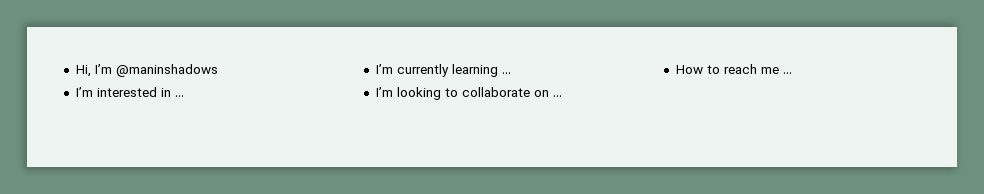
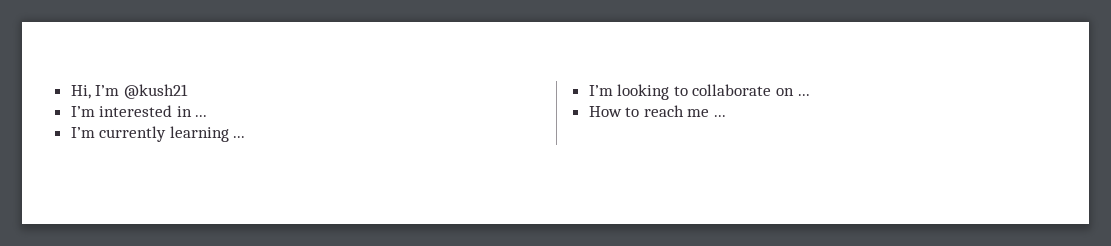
- Hi, I’m @maninshadows
+ Hi, I’m @kush21

